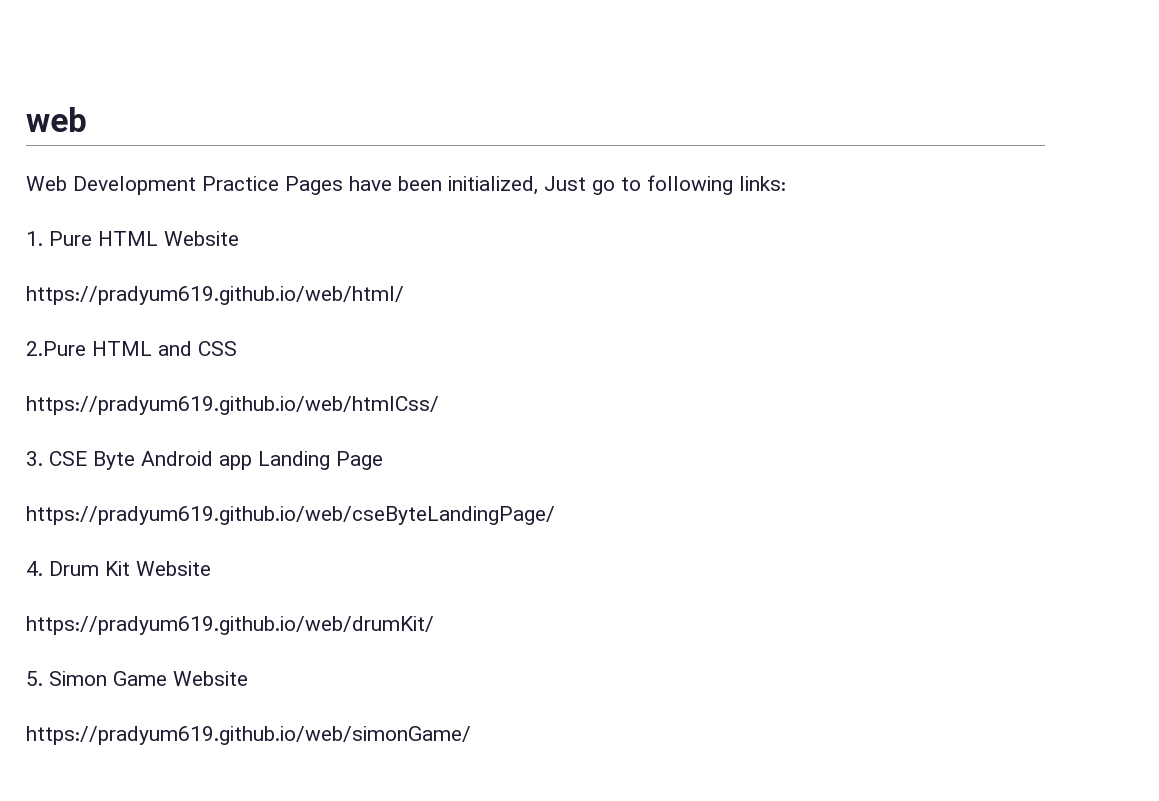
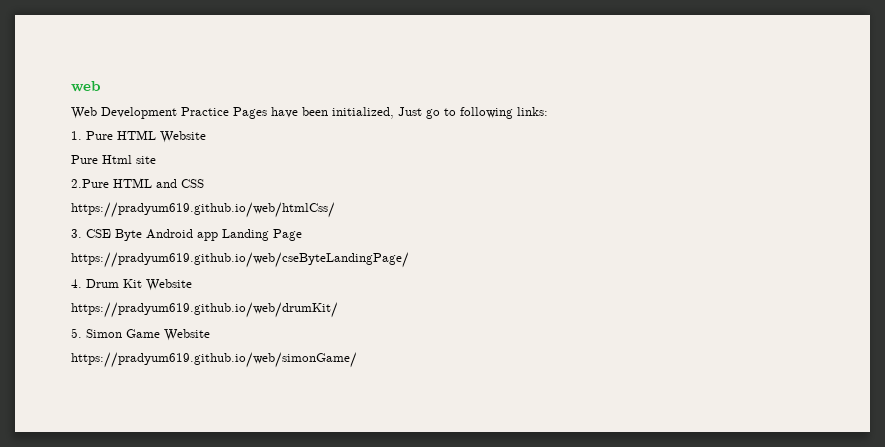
- https://pradyum619.github.io/web/html/
+ Pure Html site

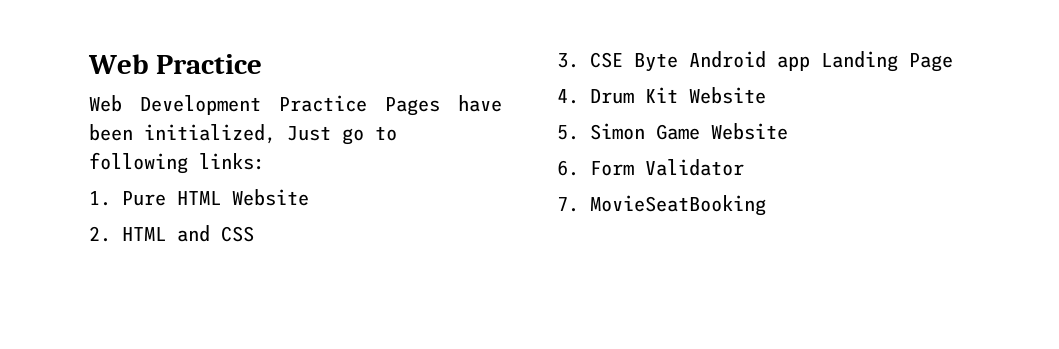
- web
+ Web Practice
- Pure Html site
- 2.Pure HTML and CSS
+ 2. HTML and CSS
- https://pradyum619.github.io/web/htmlCss/
- https://pradyum619.github.io/web/cseByteLandingPage/
- https://pradyum619.github.io/web/drumKit/
- https://pradyum619.github.io/web/simonGame/
+ 6. Form Validator
+ 7. MovieSeatBooking

